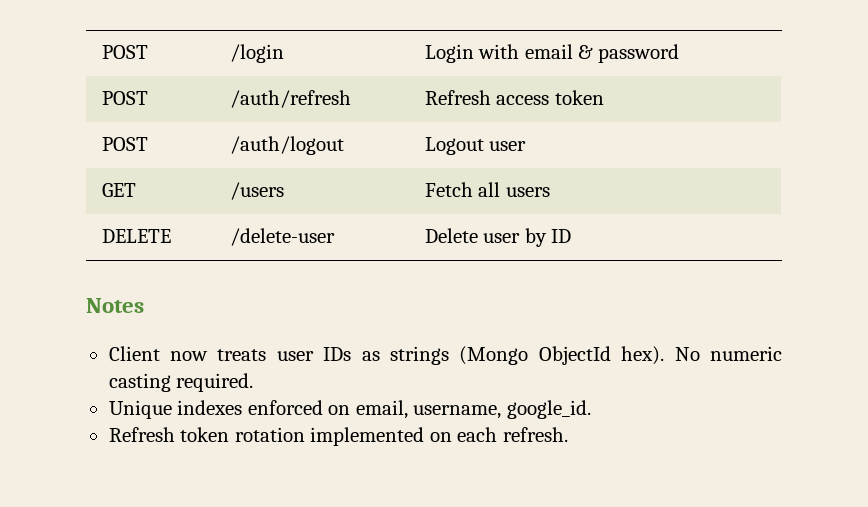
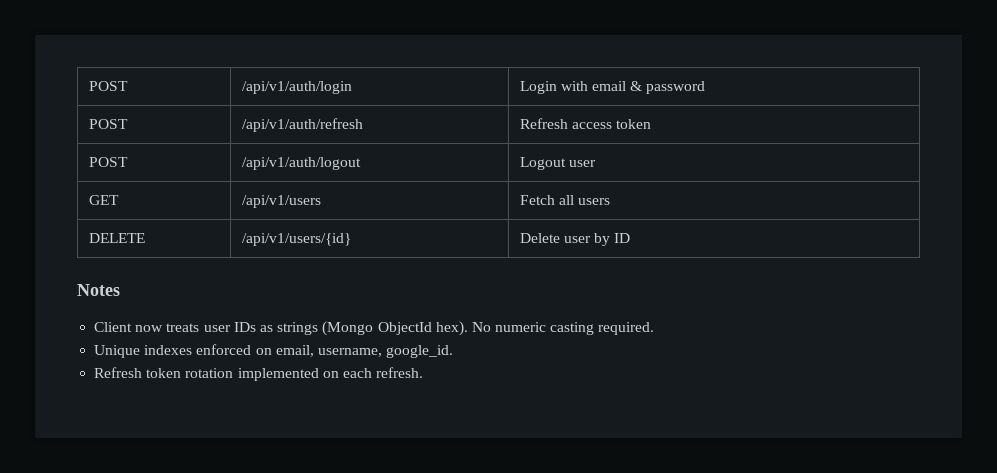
- POST | /login | Login with email & password
+ POST | /api/v1/auth/login | Login with email & password
- POST | /auth/refresh | Refresh access token
+ POST | /api/v1/auth/refresh | Refresh access token
- POST | /auth/logout | Logout user
+ POST | /api/v1/auth/logout | Logout user
- GET | /users | Fetch all users
+ GET | /api/v1/users | Fetch all users
- DELETE | /delete-user | Delete user by ID
+ DELETE | /api/v1/users/{id} | Delete user by ID

